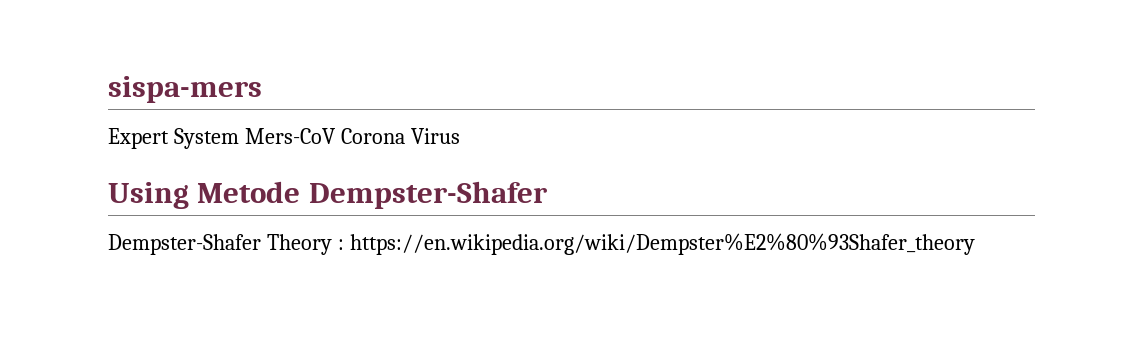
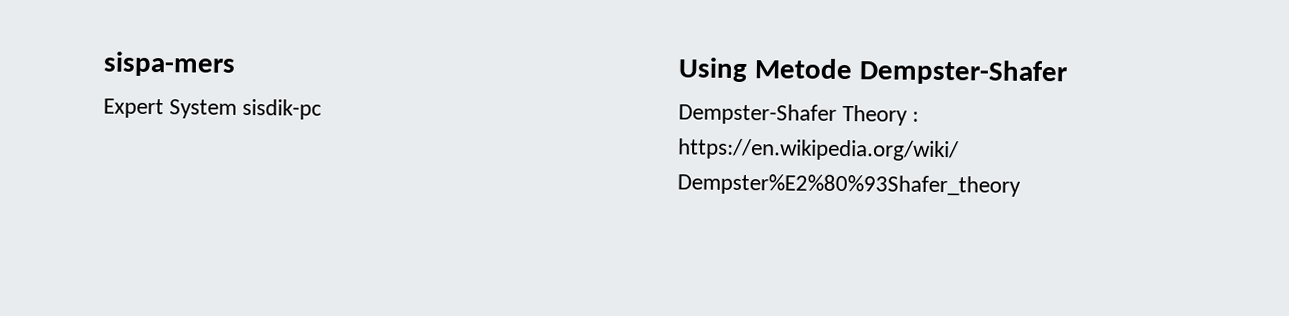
- Expert System Mers-CoV Corona Virus
+ Expert System sisdik-pc

